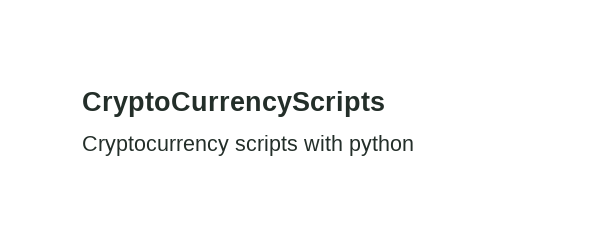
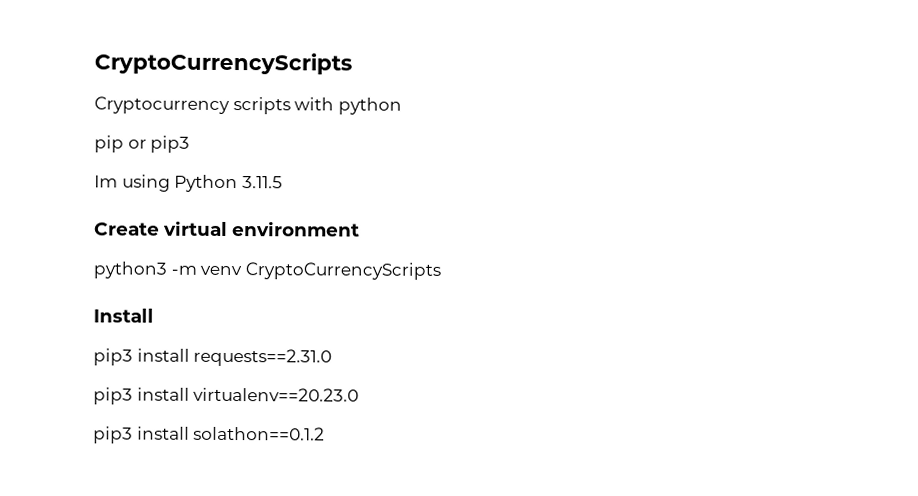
+ pip or pip3
+ Im using Python 3.11.5
+ Create virtual environment
+ python3 -m venv CryptoCurrencyScripts
+ Install
+ pip3 install requests==2.31.0
+ pip3 install virtualenv==20.23.0
+ pip3 install solathon==0.1.2

